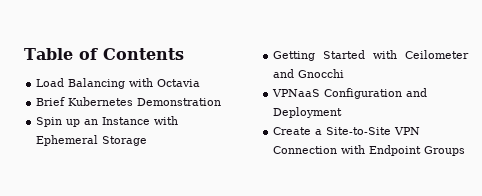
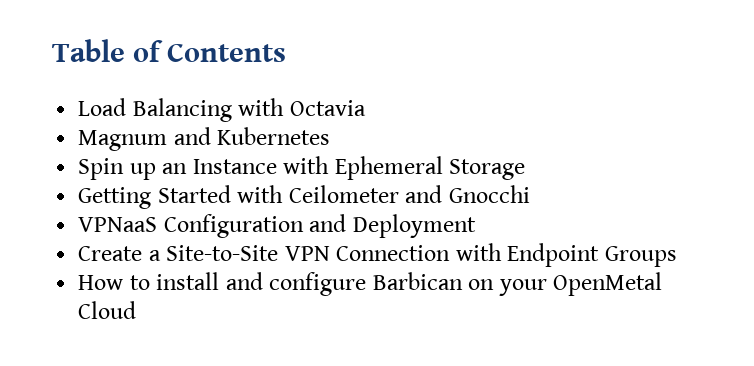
- Brief Kubernetes Demonstration
+ Magnum and Kubernetes
+ How to install and configure Barbican on your OpenMetal Cloud

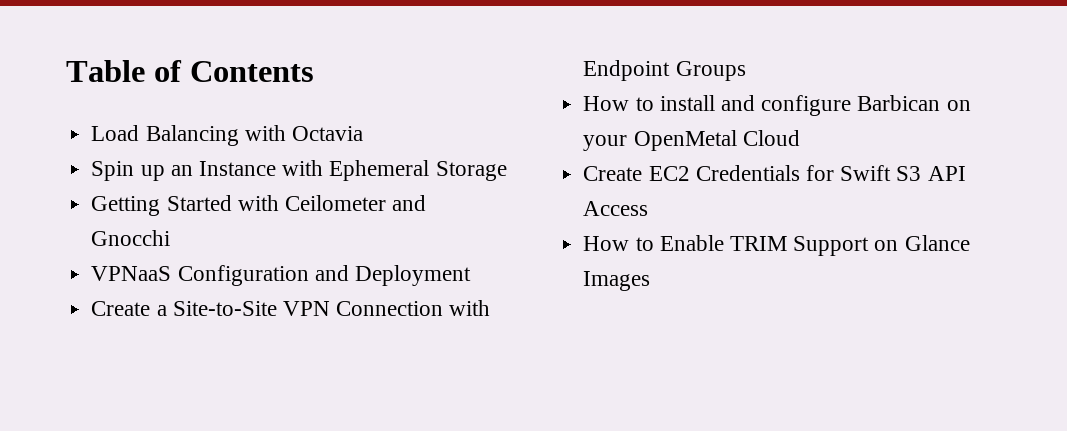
- Magnum and Kubernetes
+ Create EC2 Credentials for Swift S3 API Access
+ How to Enable TRIM Support on Glance Images

